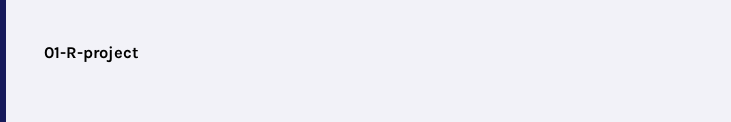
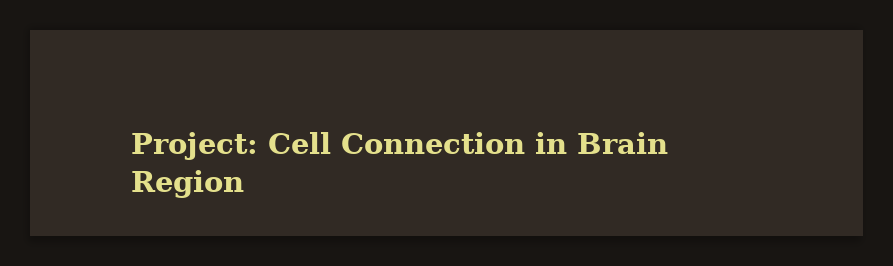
- 01-R-project
+ Project: Cell Connection in Brain Region

